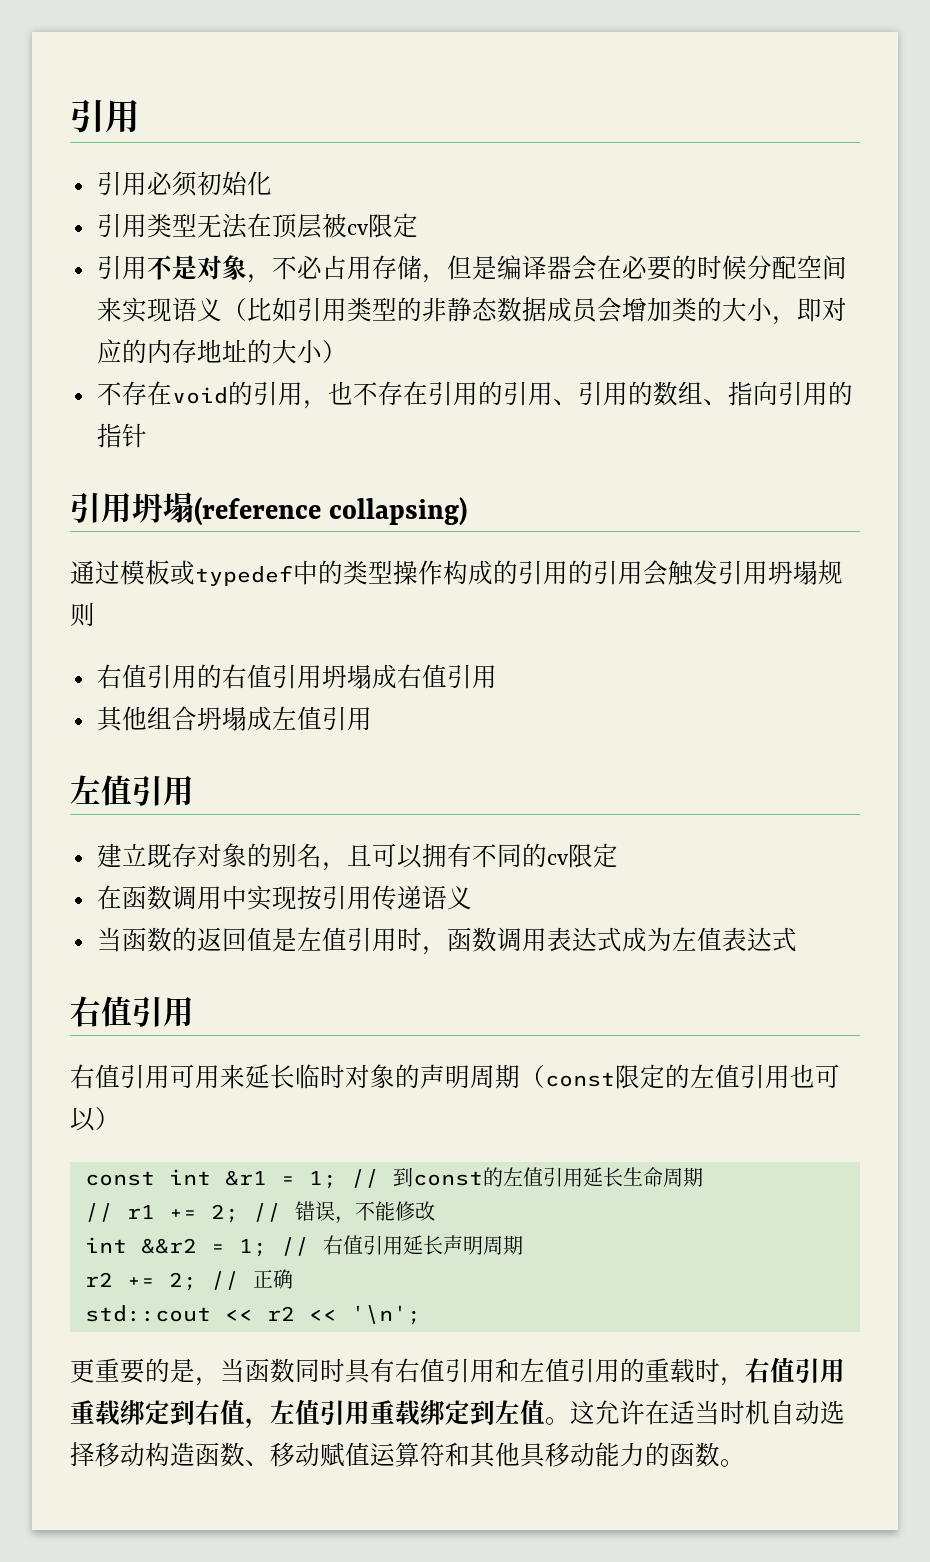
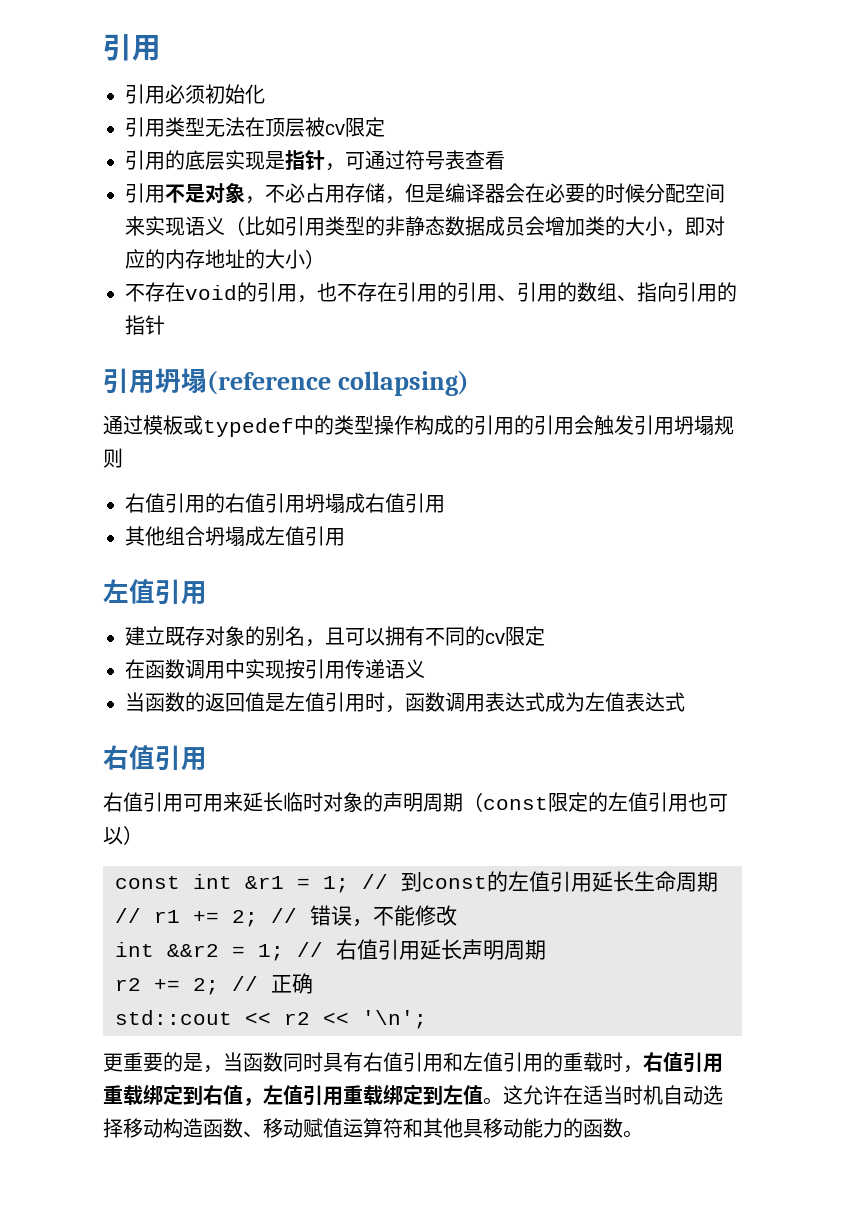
+ 引用的底层实现是指针，可通过符号表查看

